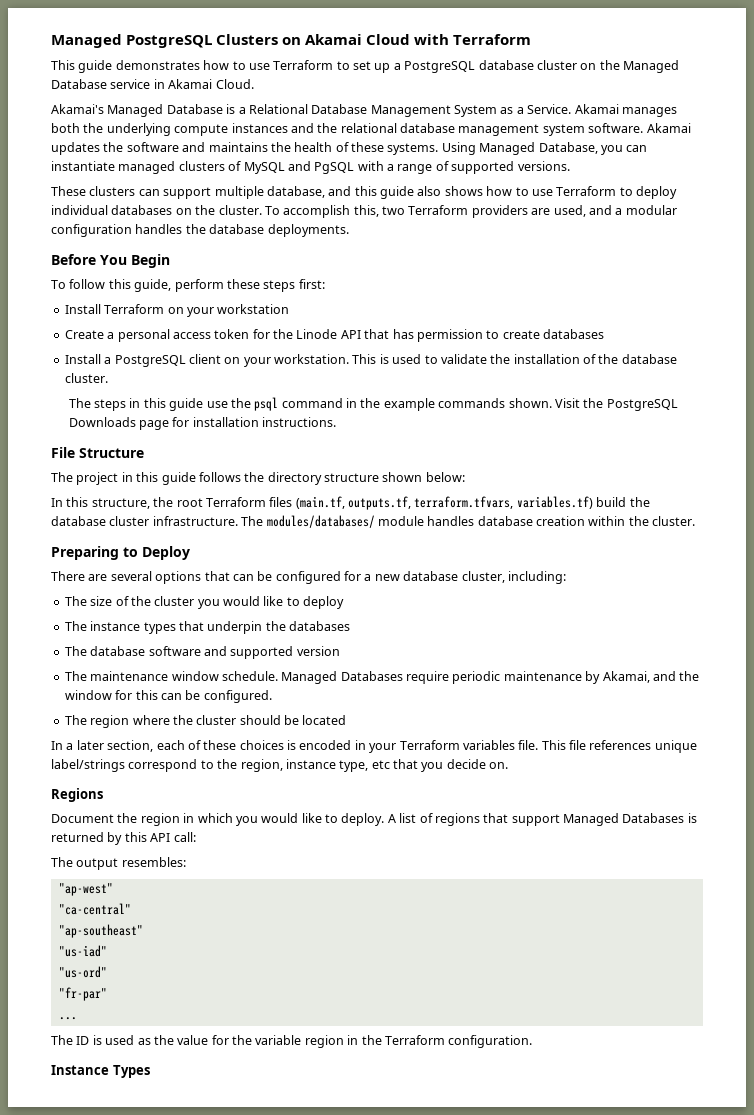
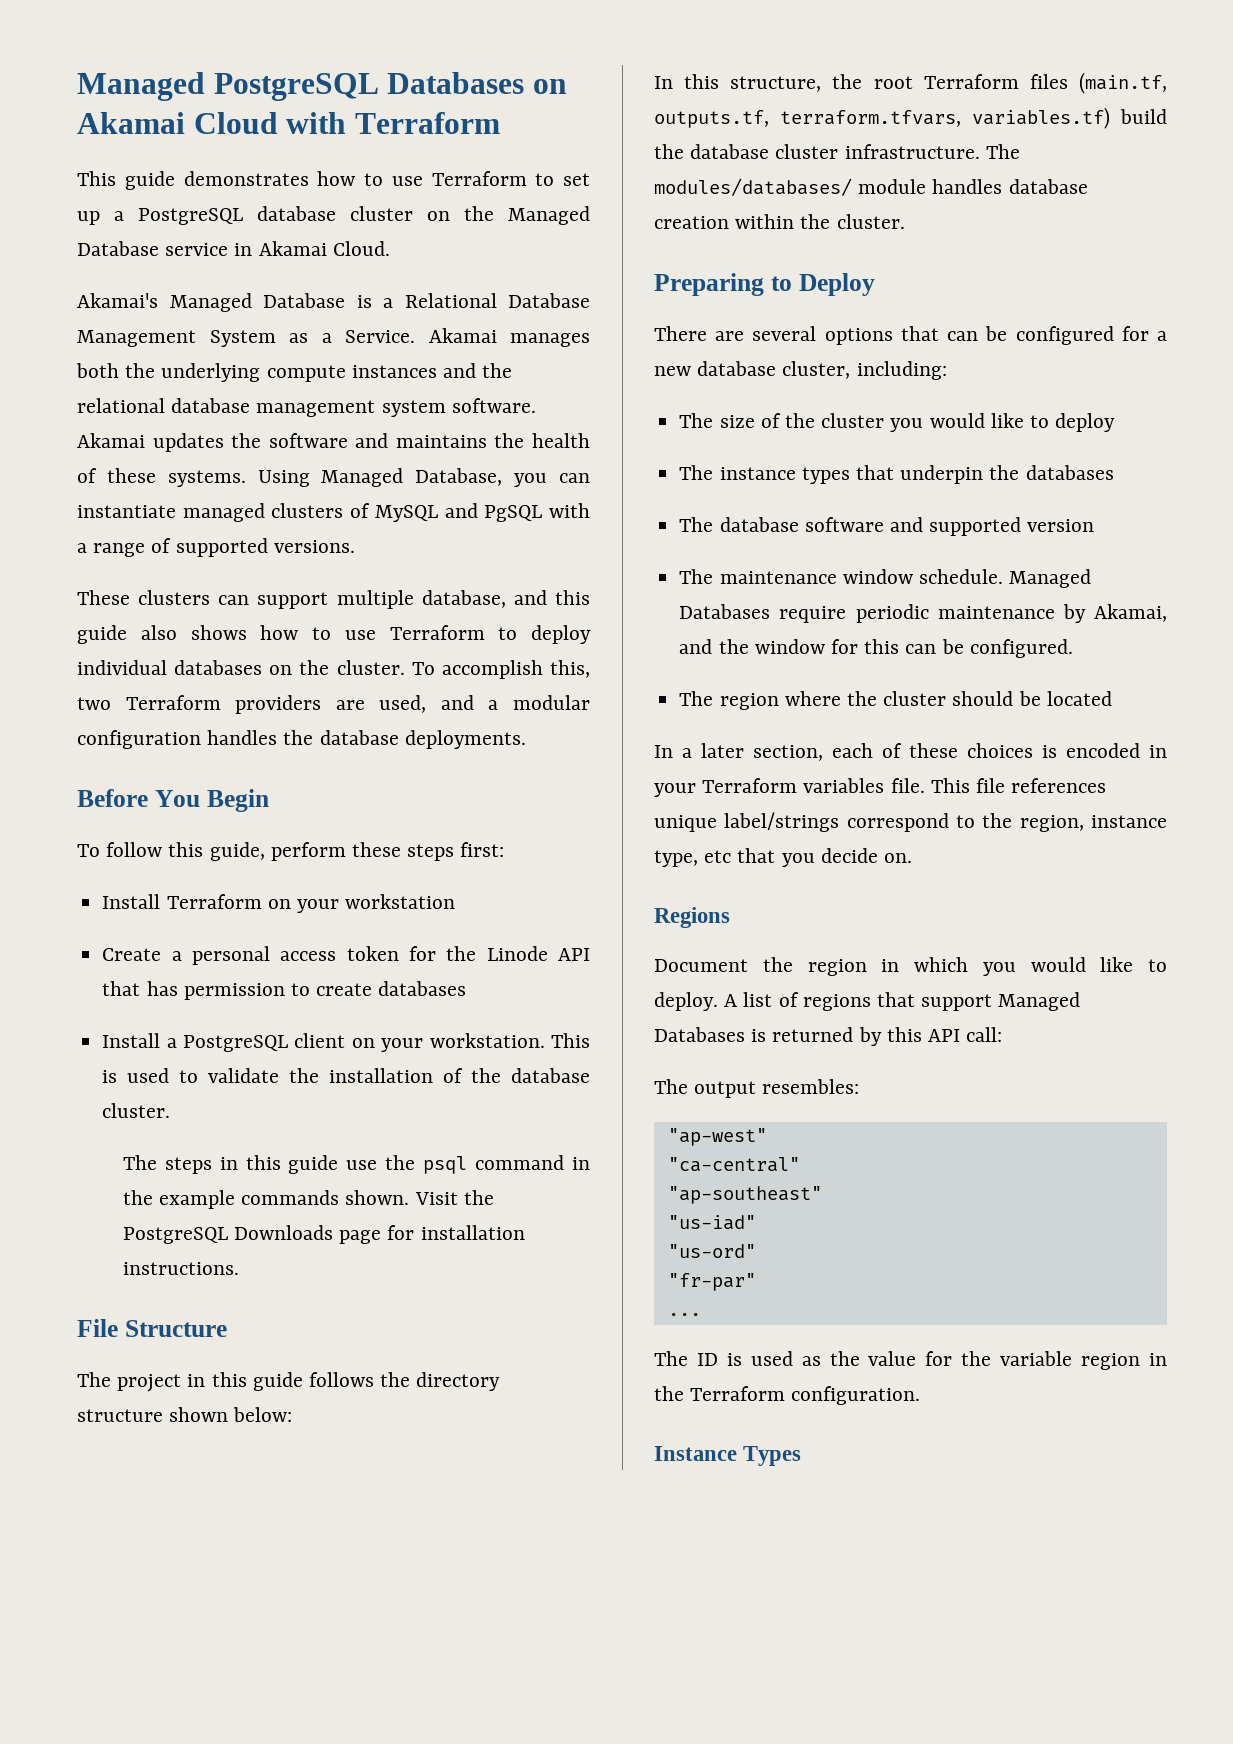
- Managed PostgreSQL Clusters on Akamai Cloud with Terraform
+ Managed PostgreSQL Databases on Akamai Cloud with Terraform

